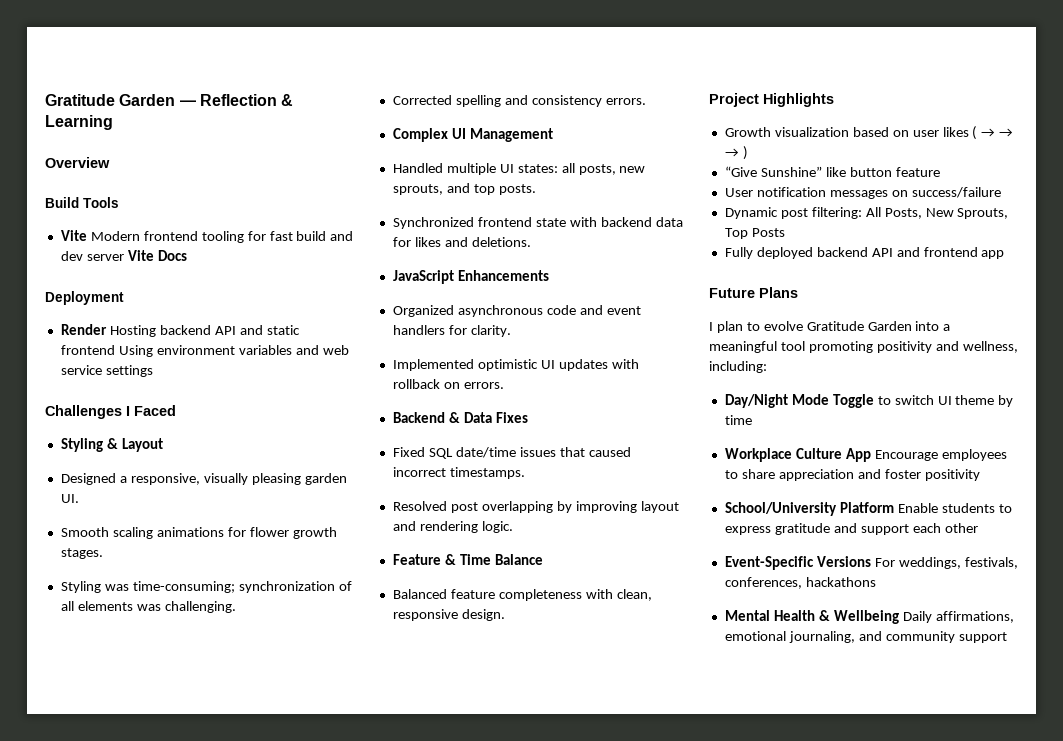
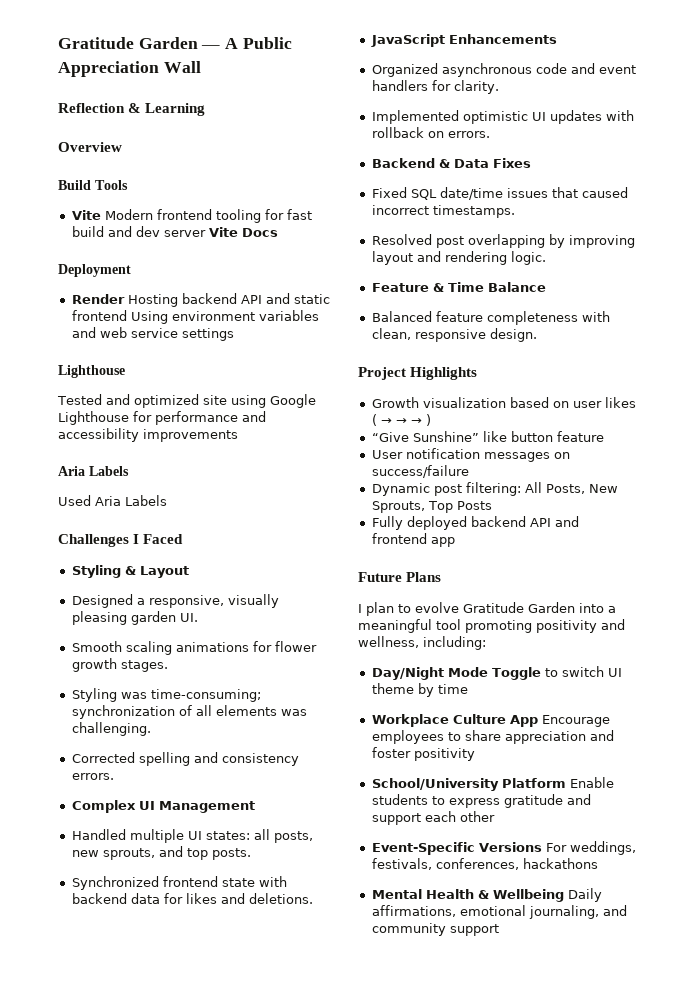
- Gratitude Garden — Reflection & Learning
+ Gratitude Garden — A Public Appreciation Wall
+ Reflection & Learning
  Render Hosting backend API and static frontend Using environment variables and web service settings
+ Lighthouse
+ Tested and optimized site using Google Lighthouse for performance and accessibility improvements
+ Aria Labels
+ Used Aria Labels

